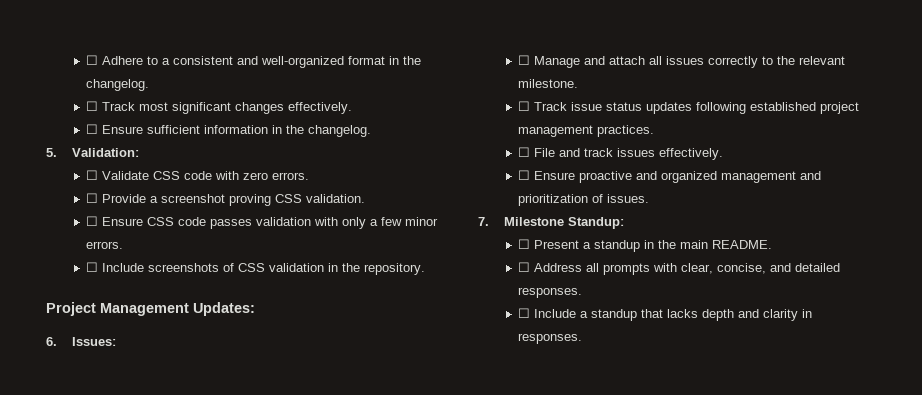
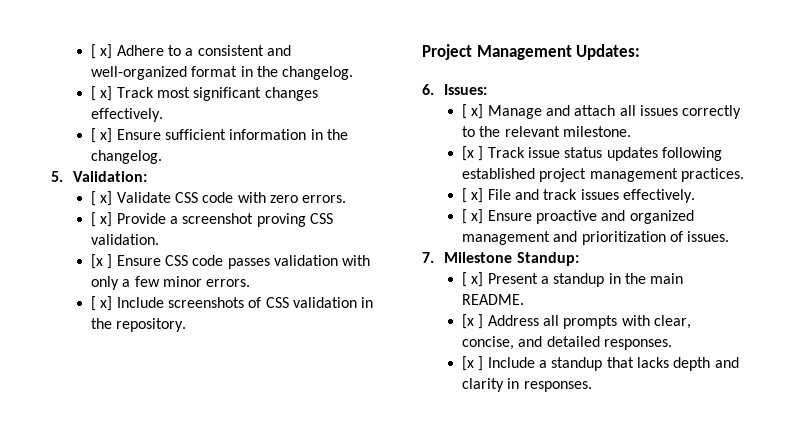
- ☐ Adhere to a consistent and well-organized format in the changelog.
+ [ x] Adhere to a consistent and well-organized format in the changelog.
- ☐ Track most significant changes effectively.
+ [ x] Track most significant changes effectively.
- ☐ Ensure sufficient information in the changelog.
+ [ x] Ensure sufficient information in the changelog.
- ☐ Validate CSS code with zero errors.
+ [ x] Validate CSS code with zero errors.
- ☐ Provide a screenshot proving CSS validation.
+ [ x] Provide a screenshot proving CSS validation.
- ☐ Ensure CSS code passes validation with only a few minor errors.
+ [x ] Ensure CSS code passes validation with only a few minor errors.
- ☐ Include screenshots of CSS validation in the repository.
+ [ x] Include screenshots of CSS validation in the repository.
- ☐ Manage and attach all issues correctly to the relevant milestone.
+ [ x] Manage and attach all issues correctly to the relevant milestone.
- ☐ Track issue status updates following established project management practices.
+ [x ] Track issue status updates following established project management practices.
- ☐ File and track issues effectively.
+ [ x] File and track issues effectively.
- ☐ Ensure proactive and organized management and prioritization of issues.
+ [ x] Ensure proactive and organized management and prioritization of issues.
- ☐ Present a standup in the main README.
+ [ x] Present a standup in the main README.
- ☐ Address all prompts with clear, concise, and detailed responses.
+ [x ] Address all prompts with clear, concise, and detailed responses.
- ☐ Include a standup that lacks depth and clarity in responses.
+ [x ] Include a standup that lacks depth and clarity in responses.

